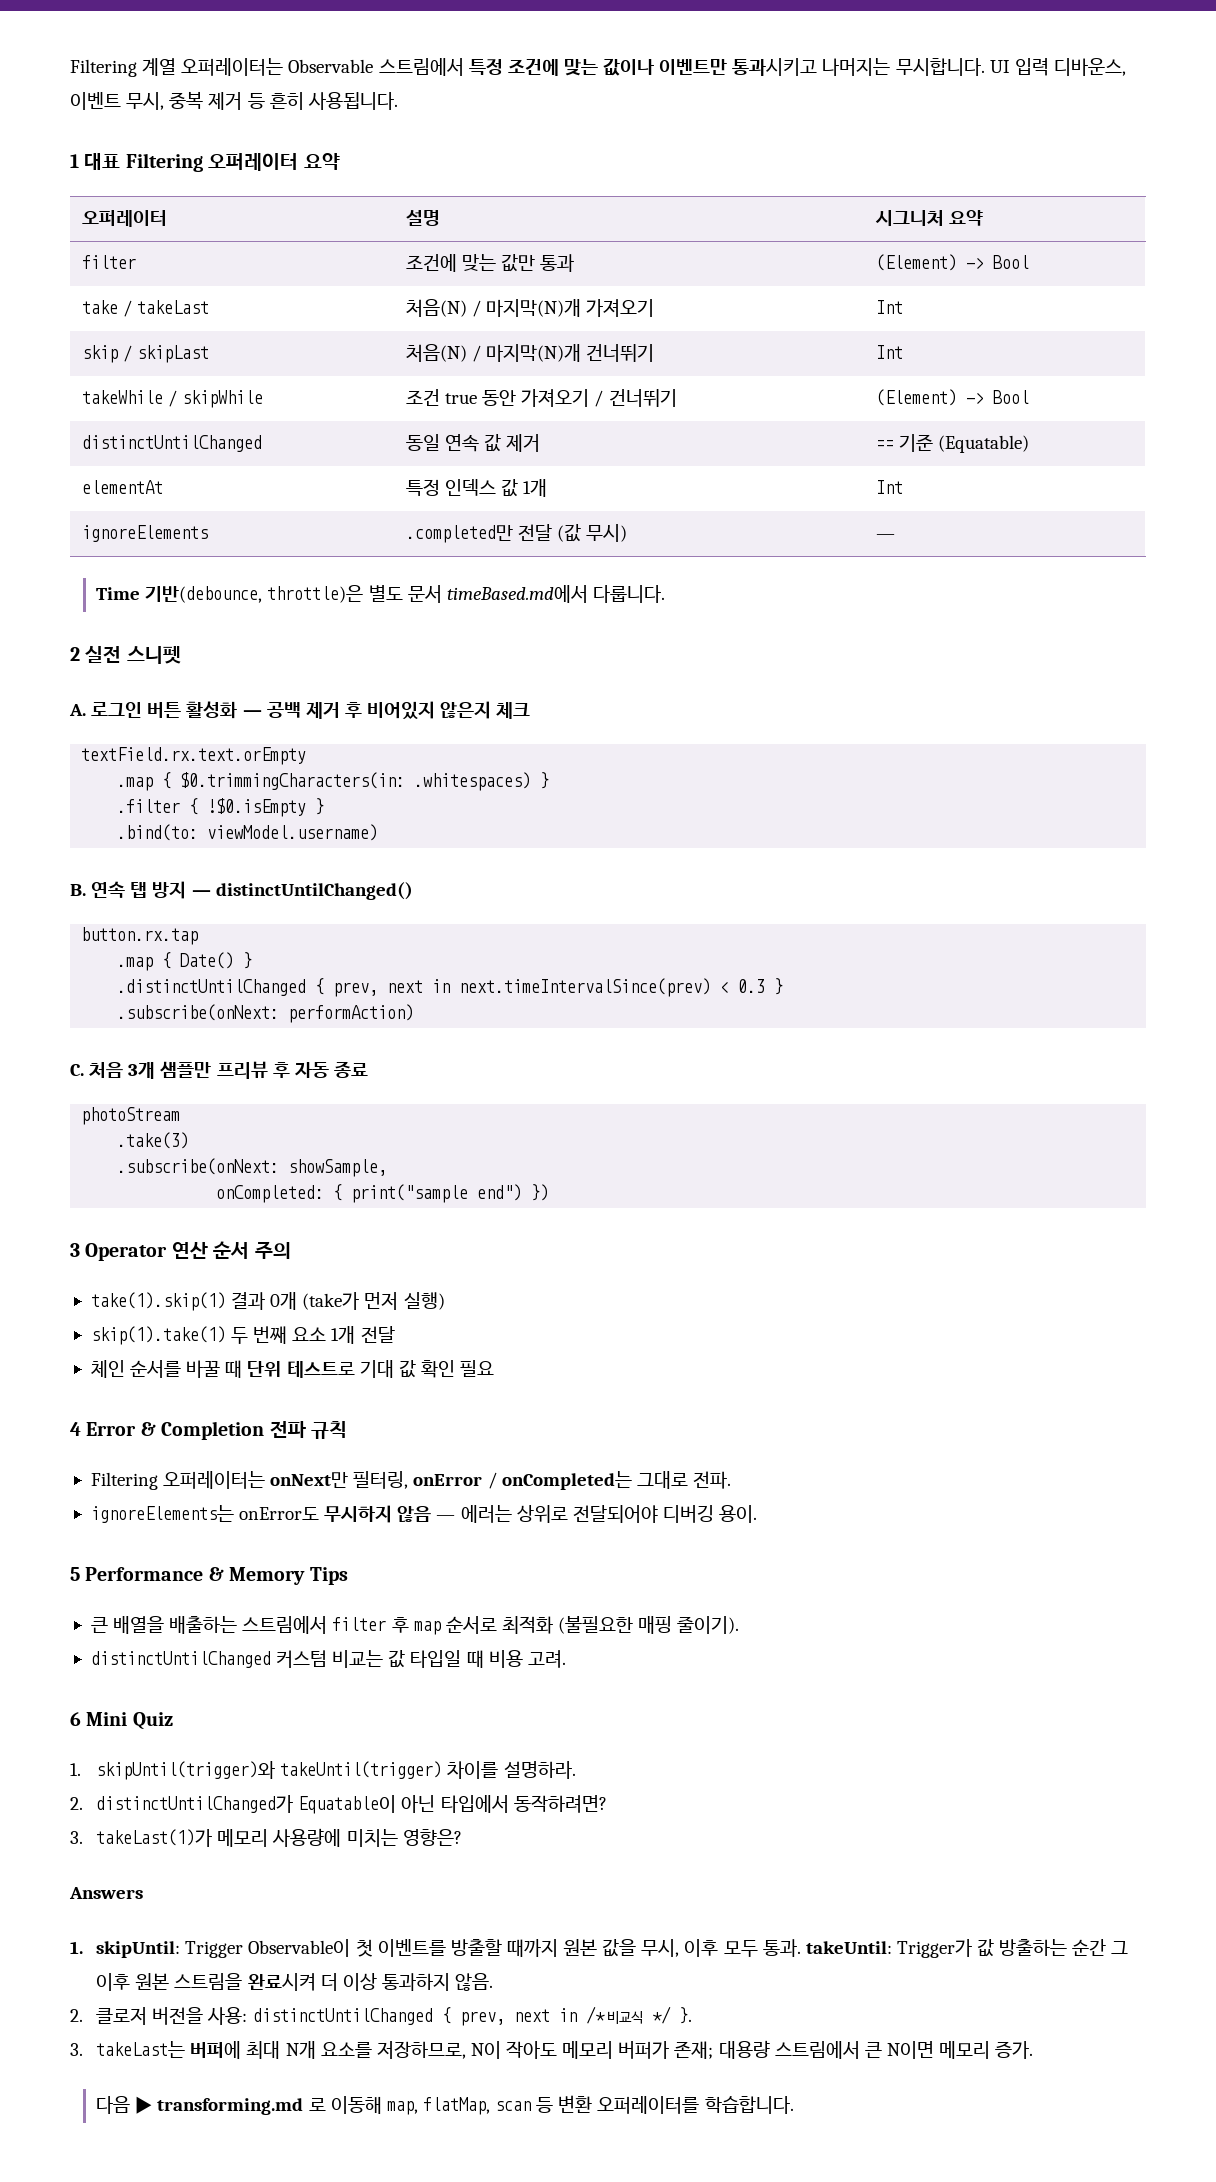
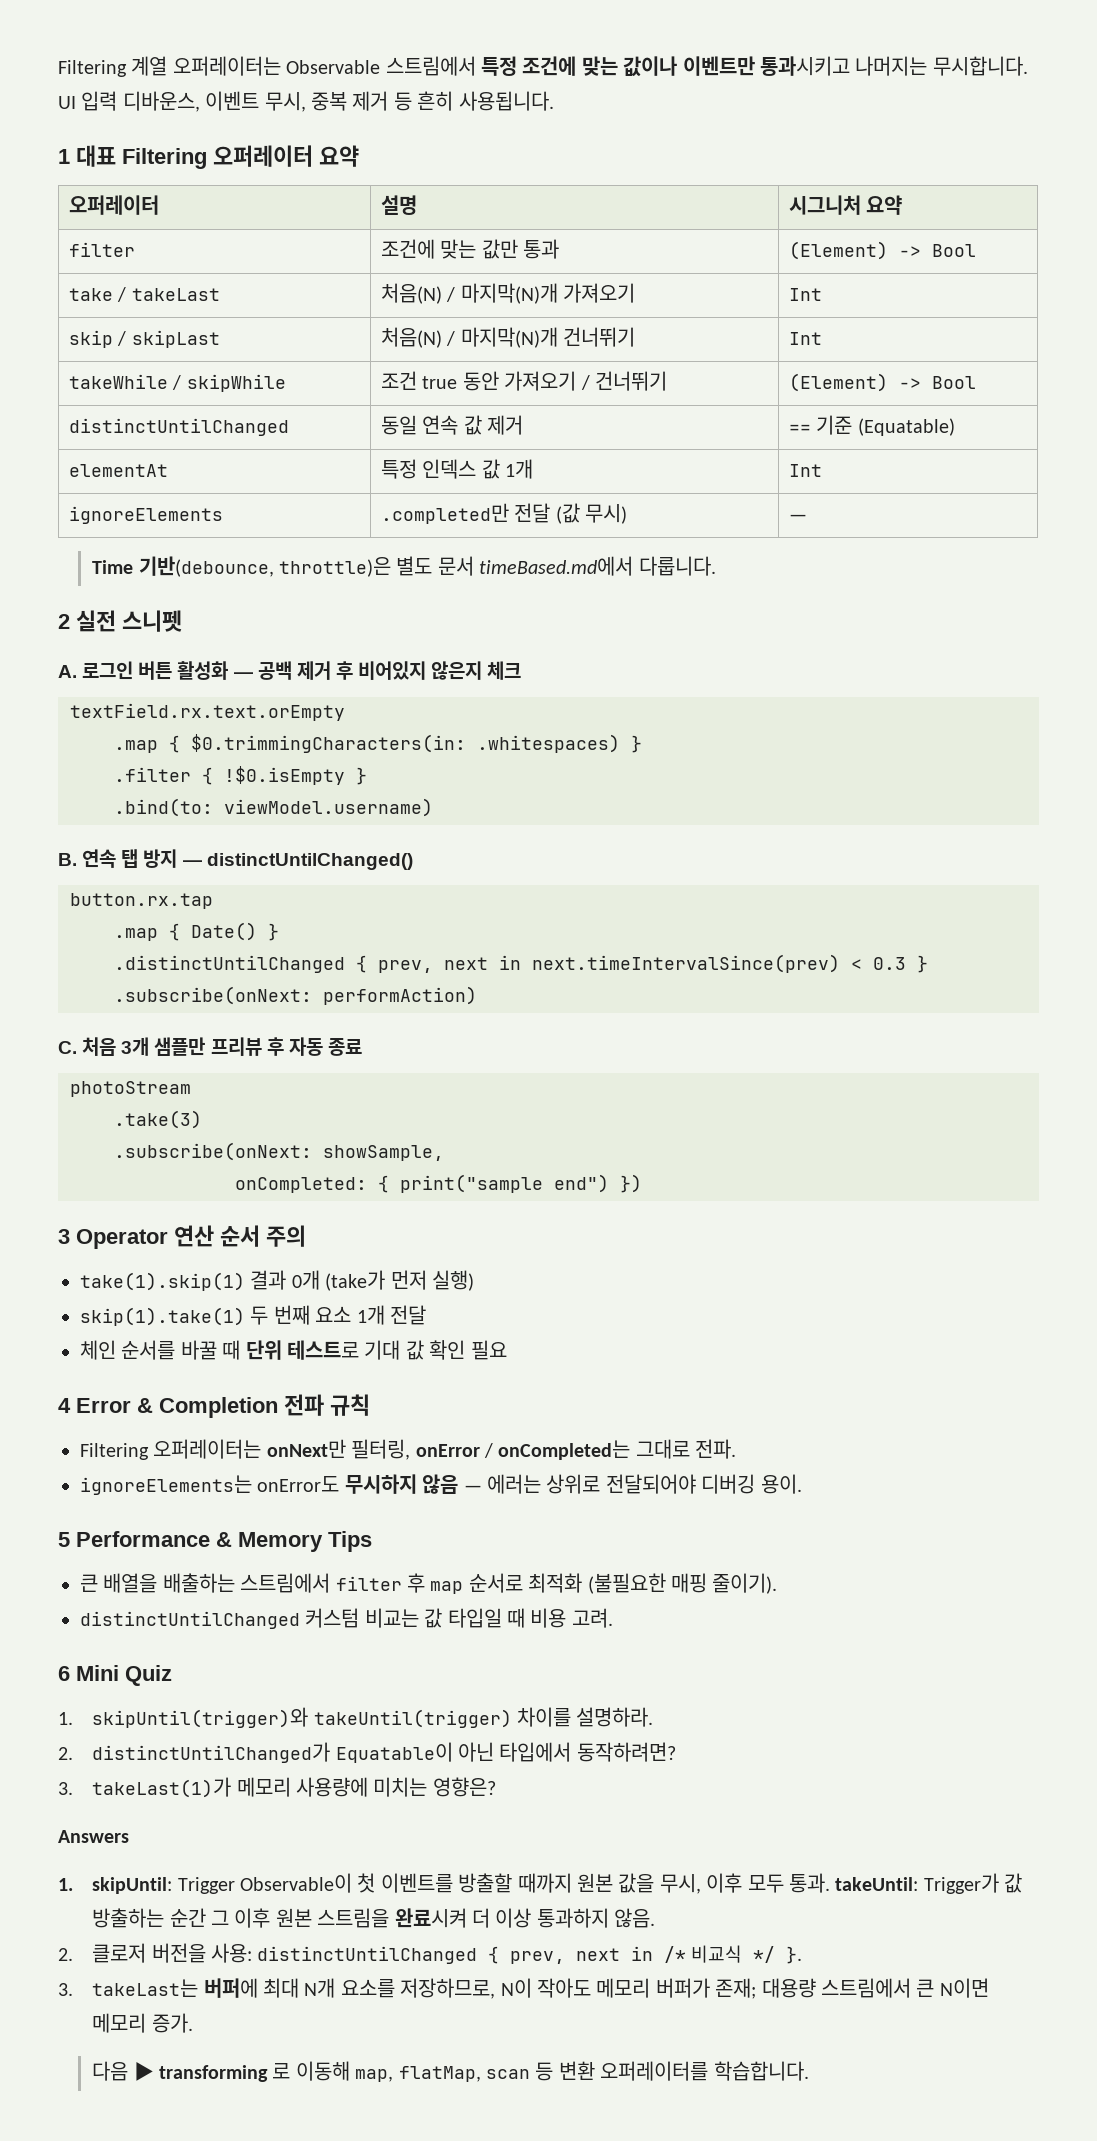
- 다음 ▶ transforming.md 로 이동해 map, flatMap, scan 등 변환 오퍼레이터를 학습합니다.
+ 다음 ▶ transforming 로 이동해 map, flatMap, scan 등 변환 오퍼레이터를 학습합니다.

